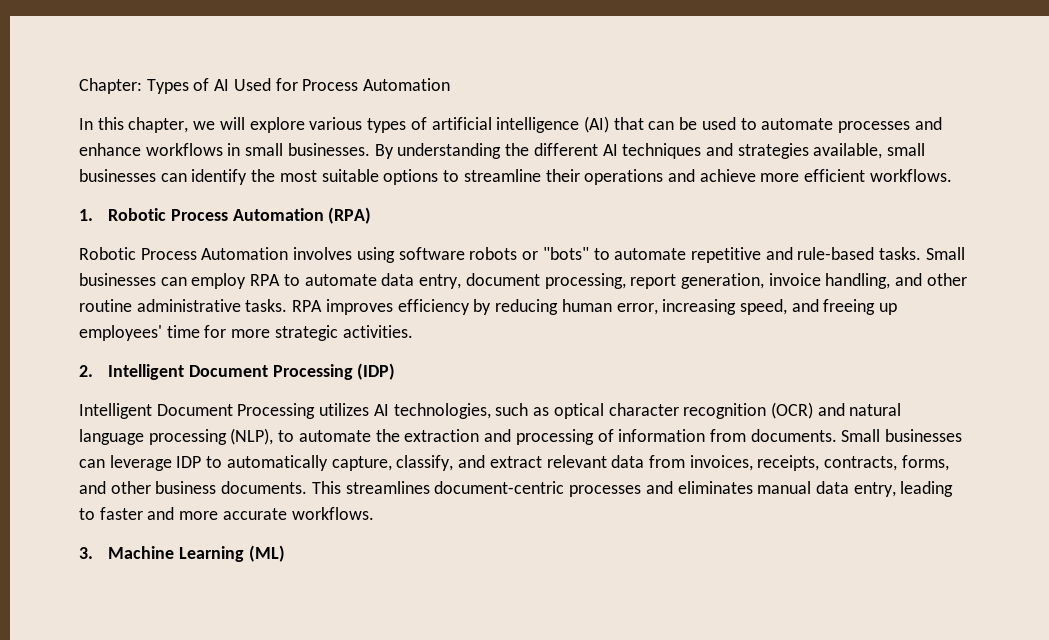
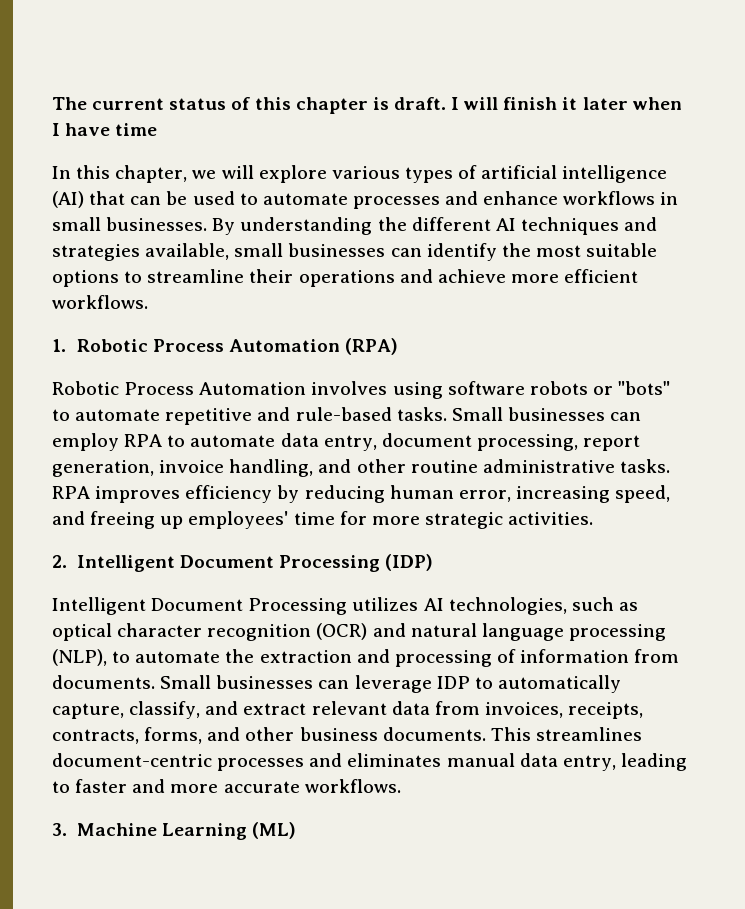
- Chapter: Types of AI Used for Process Automation
+ The current status of this chapter is draft. I will finish it later when I have time

